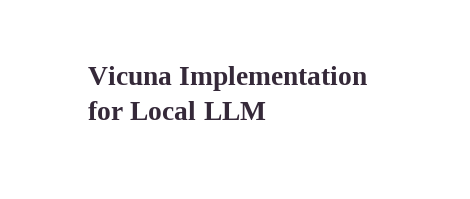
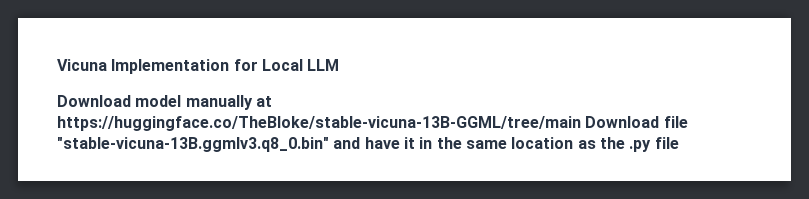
+ Download model manually at https://huggingface.co/TheBloke/stable-vicuna-13B-GGML/tree/main Download file "stable-vicuna-13B.ggmlv3.q8_0.bin" and have it in the same location as the .py file

